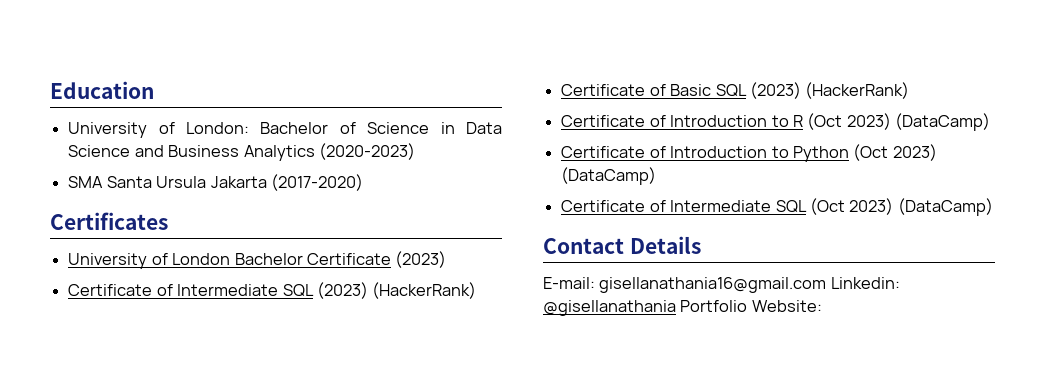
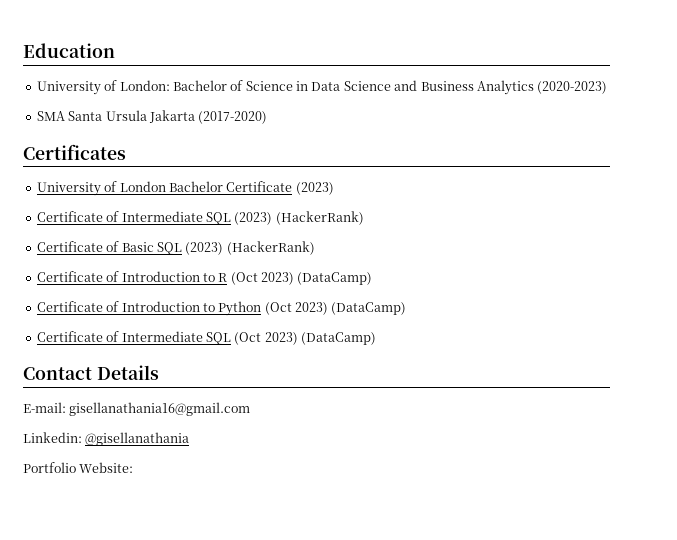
- E-mail: gisellanathania16@gmail.com Linkedin: @gisellanathania Portfolio Website:
+ E-mail: gisellanathania16@gmail.com
+ Linkedin: @gisellanathania
+ Portfolio Website:

